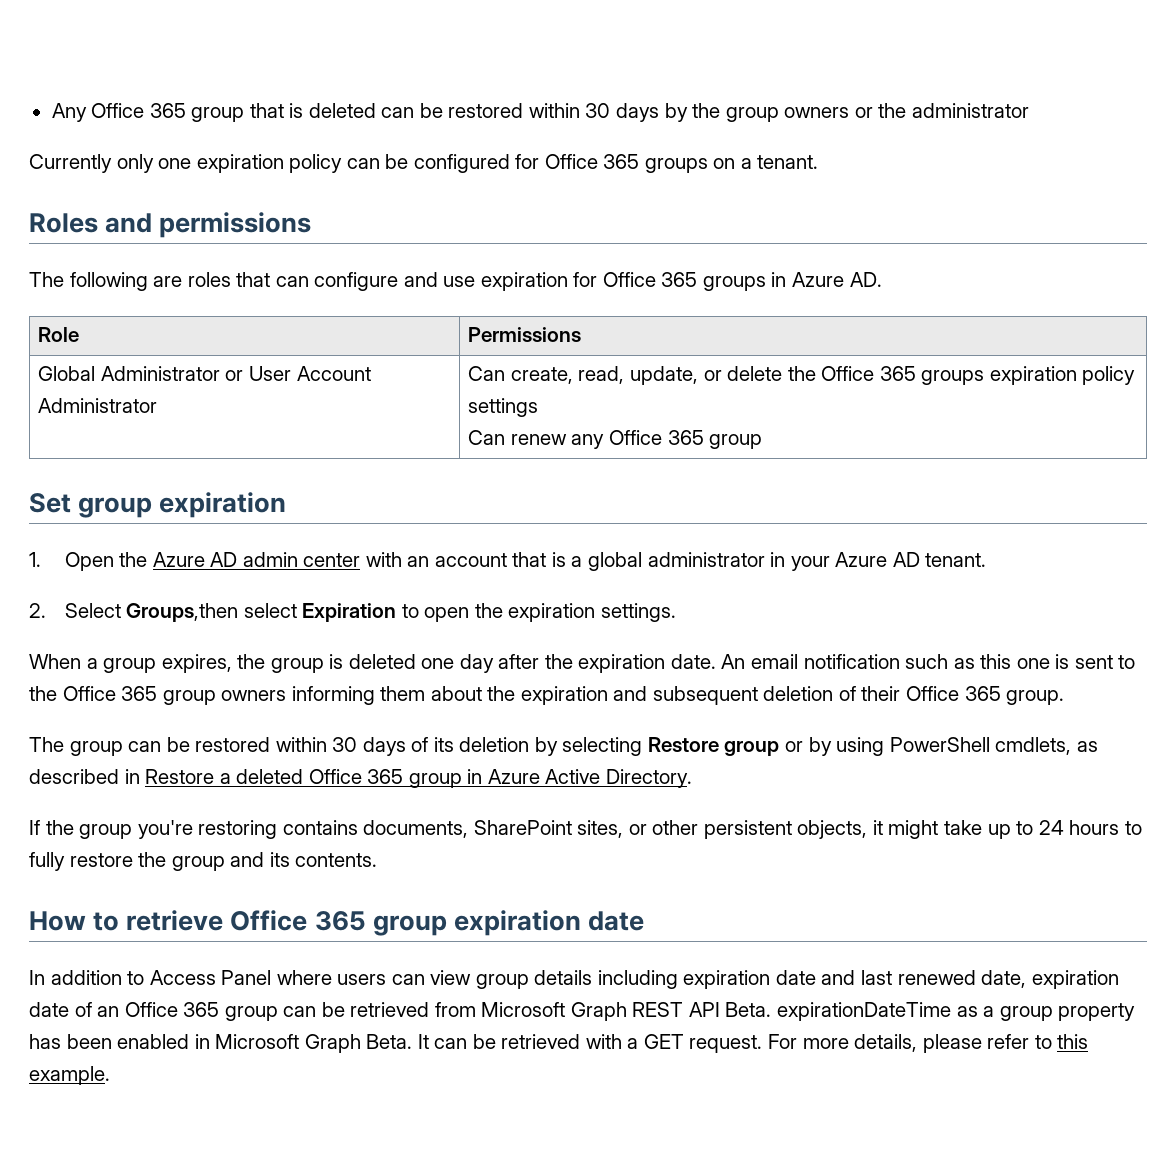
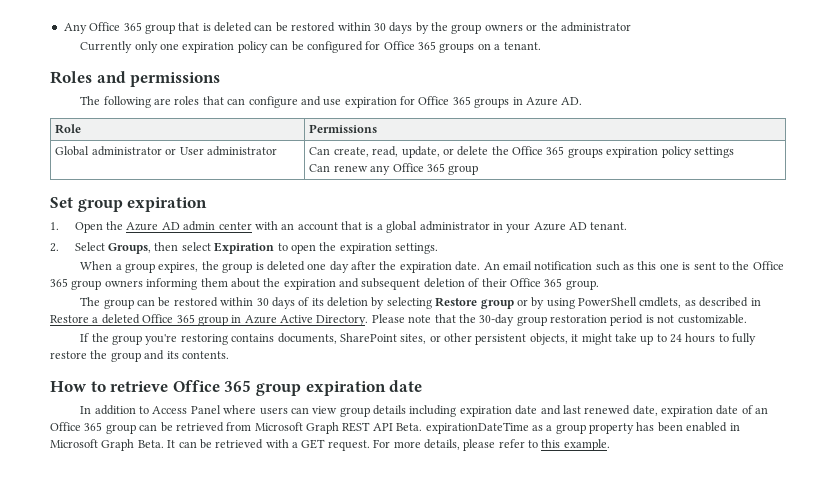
- Global Administrator or User Account Administrator | Can create, read, update, or delete the Office 365 groups expiration policy settings
+ Global administrator or User administrator | Can create, read, update, or delete the Office 365 groups expiration policy settings
- 2. Select Groups,then select Expiration to open the expiration settings.
+ 2. Select Groups, then select Expiration to open the expiration settings.
+ Please note that the 30-day group restoration period is not customizable.

